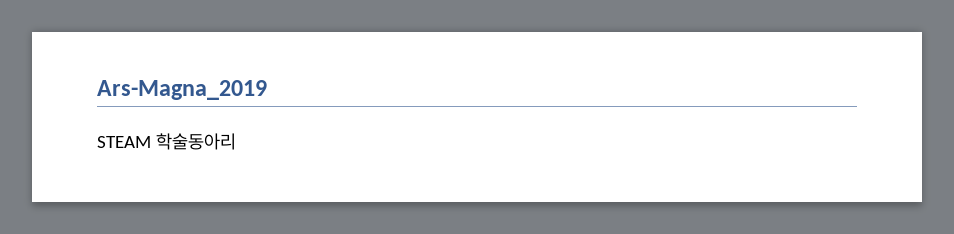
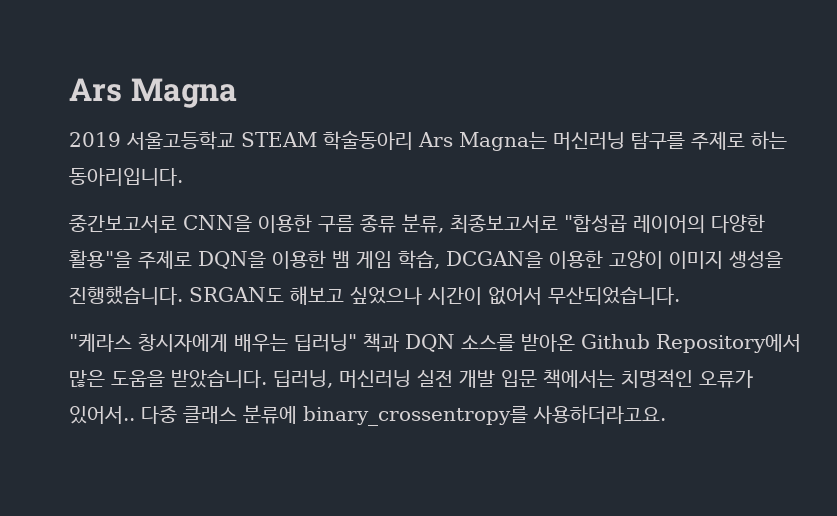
- Ars-Magna_2019
- STEAM 학술동아리
+ Ars Magna
+ 2019 서울고등학교 STEAM 학술동아리 Ars Magna는 머신러닝 탐구를 주제로 하는 동아리입니다.
+ 중간보고서로 CNN을 이용한 구름 종류 분류, 최종보고서로 "합성곱 레이어의 다양한 활용"을 주제로 DQN을 이용한 뱀 게임 학습, DCGAN을 이용한 고양이 이미지 생성을 진행했습니다. SRGAN도 해보고 싶었으나 시간이 없어서 무산되었습니다.
+ "케라스 창시자에게 배우는 딥러닝" 책과 DQN 소스를 받아온 Github Repository에서 많은 도움을 받았습니다. 딥러닝, 머신러닝 실전 개발 입문 책에서는 치명적인 오류가 있어서.. 다중 클래스 분류에 binary_crossentropy를 사용하더라고요.

